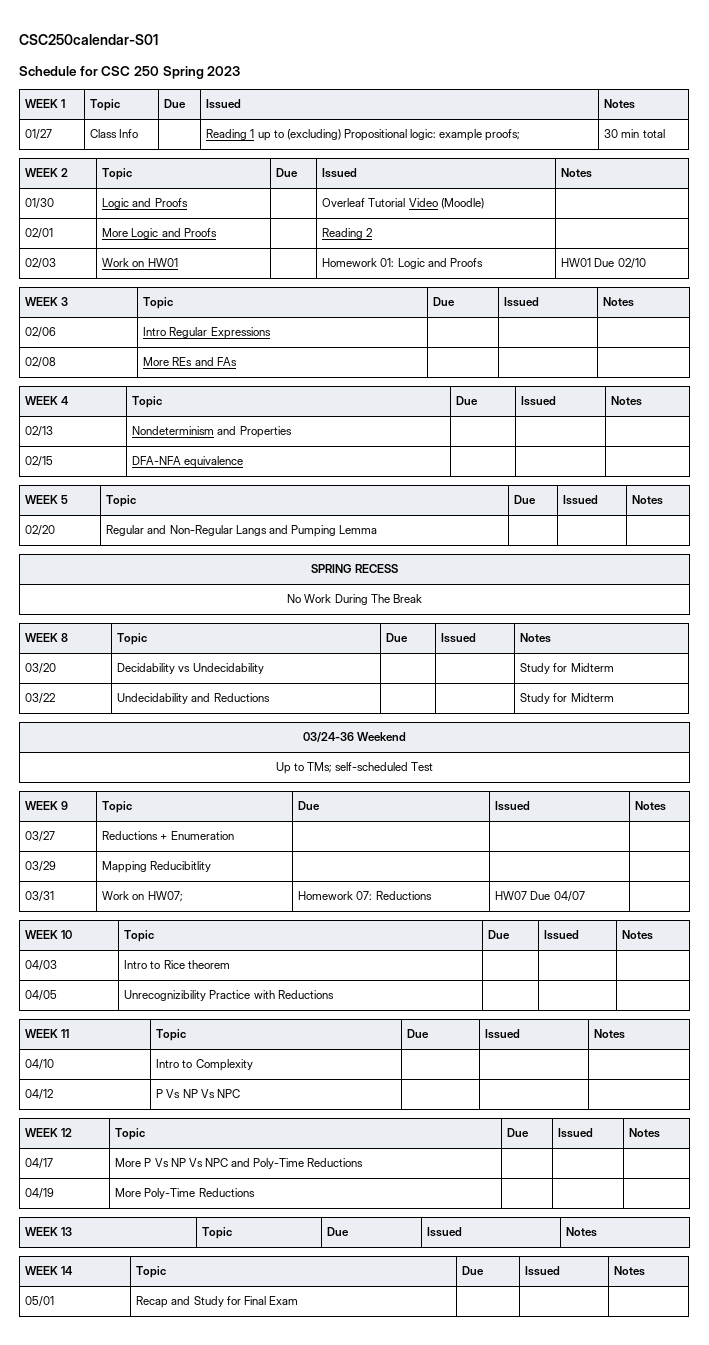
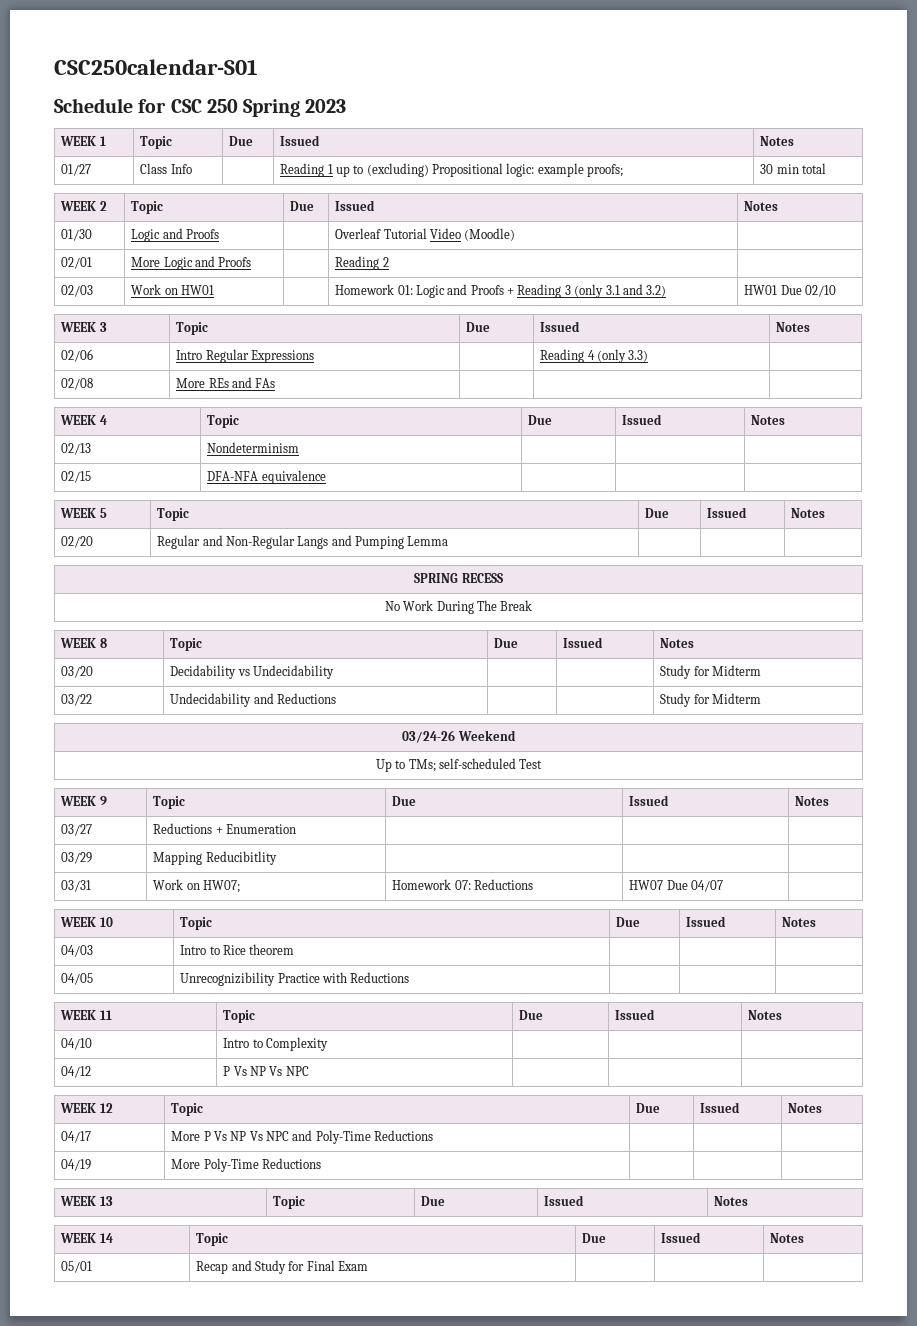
- 02/03 | Work on HW01 | | Homework 01: Logic and Proofs | HW01 Due 02/10
+ 02/03 | Work on HW01 | | Homework 01: Logic and Proofs + Reading 3 (only 3.1 and 3.2) | HW01 Due 02/10
- 02/06 | Intro Regular Expressions | | |
+ 02/06 | Intro Regular Expressions | | Reading 4 (only 3.3) |
- 02/13 | Nondeterminism and Properties | | |
+ 02/13 | Nondeterminism | | |
- 03/24-36 Weekend
+ 03/24-26 Weekend

